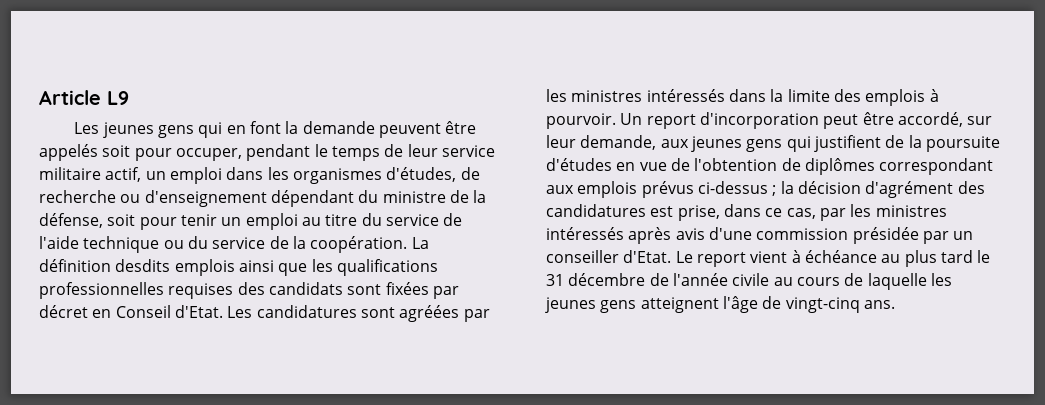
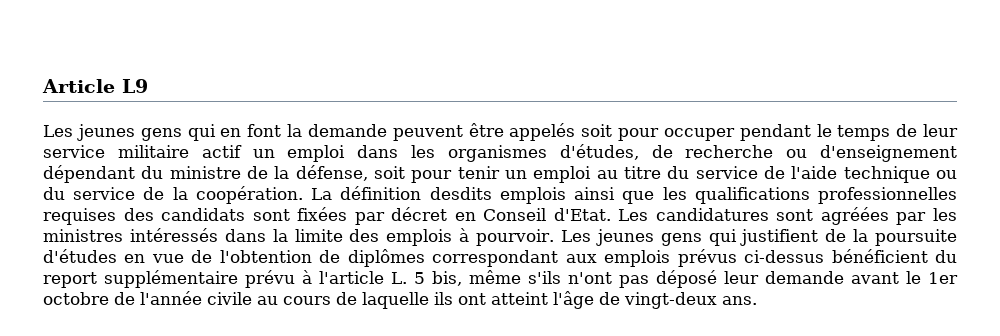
- Les jeunes gens qui en font la demande peuvent être appelés soit pour occuper, pendant le temps de leur service militaire actif, un emploi dans les organismes d'études, de recherche ou d'enseignement dépendant du ministre de la défense, soit pour tenir un emploi au titre du service de l'aide technique ou du service de la coopération.
+ Les jeunes gens qui en font la demande peuvent être appelés soit pour occuper pendant le temps de leur service militaire actif un emploi dans les organismes d'études, de recherche ou d'enseignement dépendant du ministre de la défense, soit pour tenir un emploi au titre du service de l'aide technique ou du service de la coopération.
- Un report d'incorporation peut être accordé, sur leur demande, aux jeunes gens qui justifient de la poursuite d'études en vue de l'obtention de diplômes correspondant aux emplois prévus ci-dessus ; la décision d'agrément des candidatures est prise, dans ce cas, par les ministres intéressés après avis d'une commission présidée par un conseiller d'Etat. Le report vient à échéance au plus tard le 31 décembre de l'année civile au cours de laquelle les jeunes gens atteignent l'âge de vingt-cinq ans.
+ Les jeunes gens qui justifient de la poursuite d'études en vue de l'obtention de diplômes correspondant aux emplois prévus ci-dessus bénéficient du report supplémentaire prévu à l'article L. 5 bis, même s'ils n'ont pas déposé leur demande avant le 1er octobre de l'année civile au cours de laquelle ils ont atteint l'âge de vingt-deux ans.

